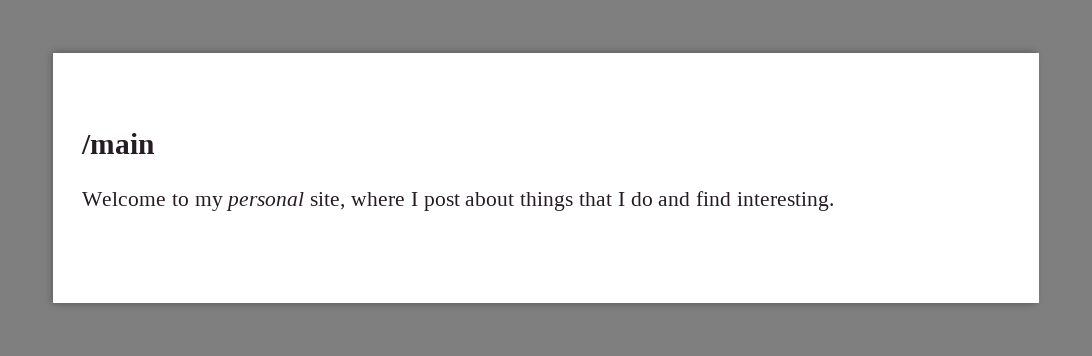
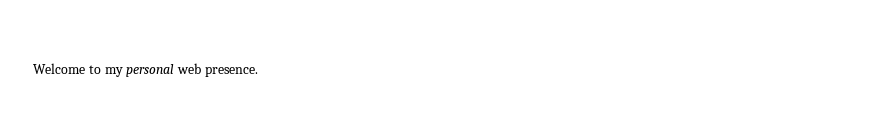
- /main
- Welcome to my personal site, where I post about things that I do and find interesting.
+ Welcome to my personal web presence.

